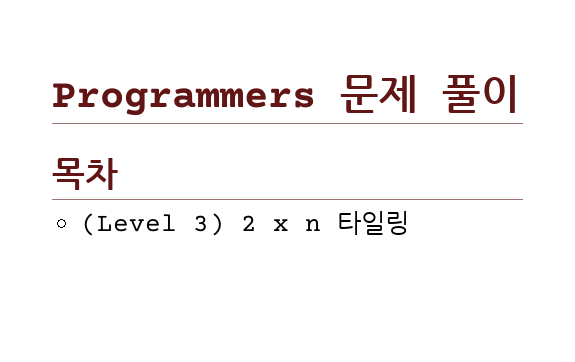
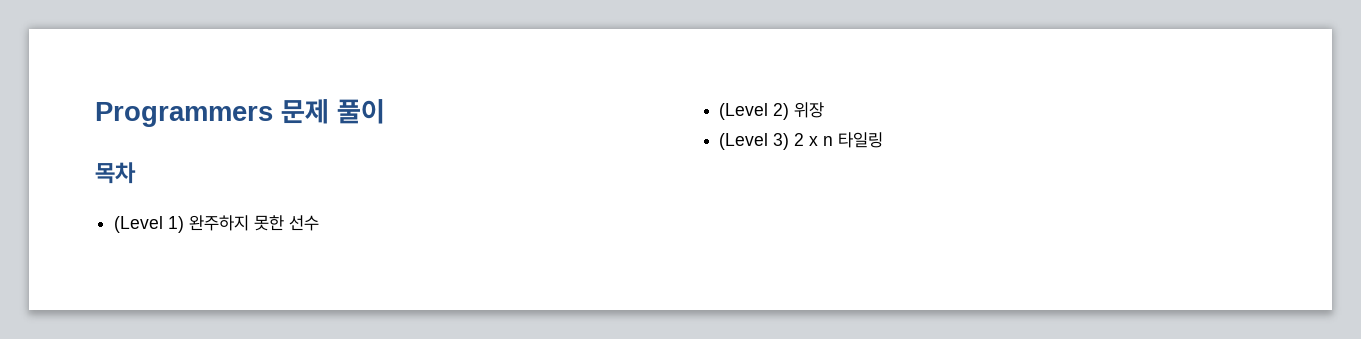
+ (Level 1) 완주하지 못한 선수
+ (Level 2) 위장

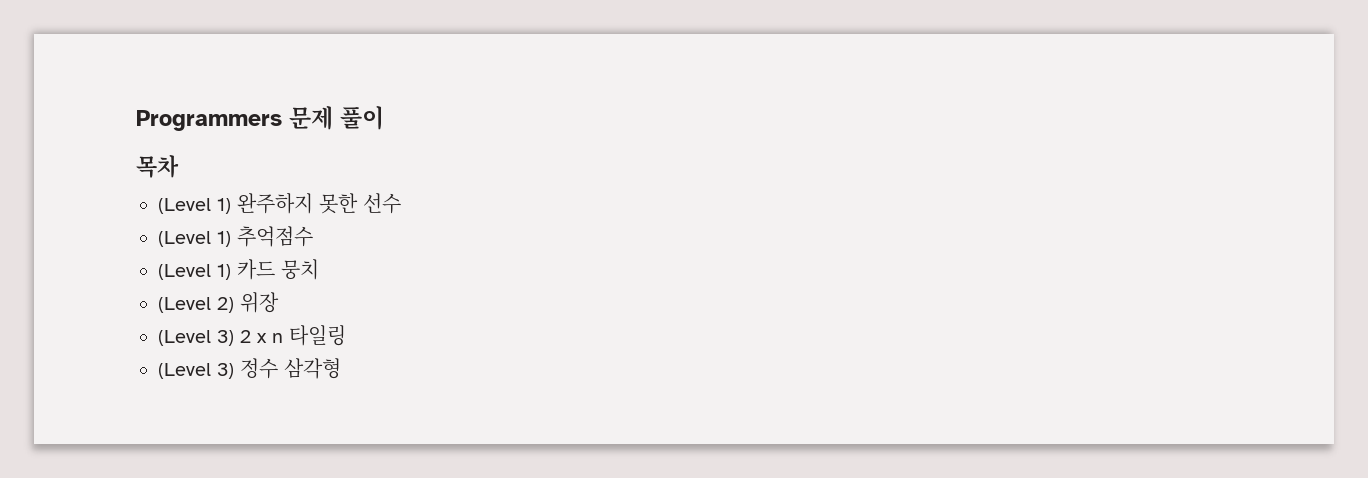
+ (Level 1) 추억점수
+ (Level 1) 카드 뭉치
+ (Level 3) 정수 삼각형

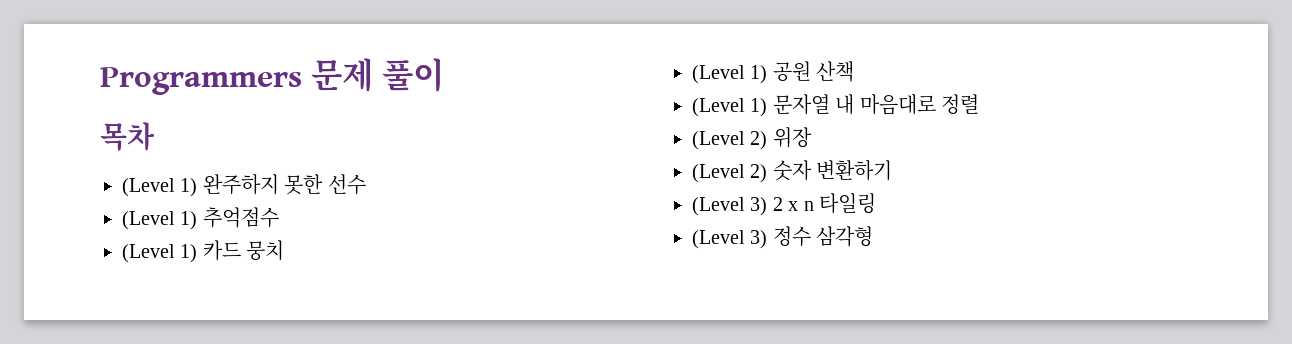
+ (Level 1) 공원 산책
+ (Level 1) 문자열 내 마음대로 정렬
+ (Level 2) 숫자 변환하기

